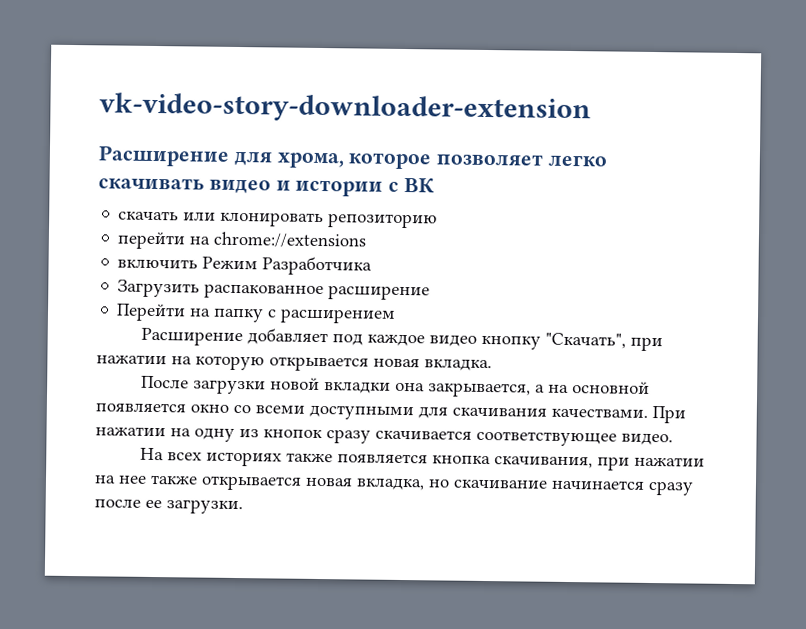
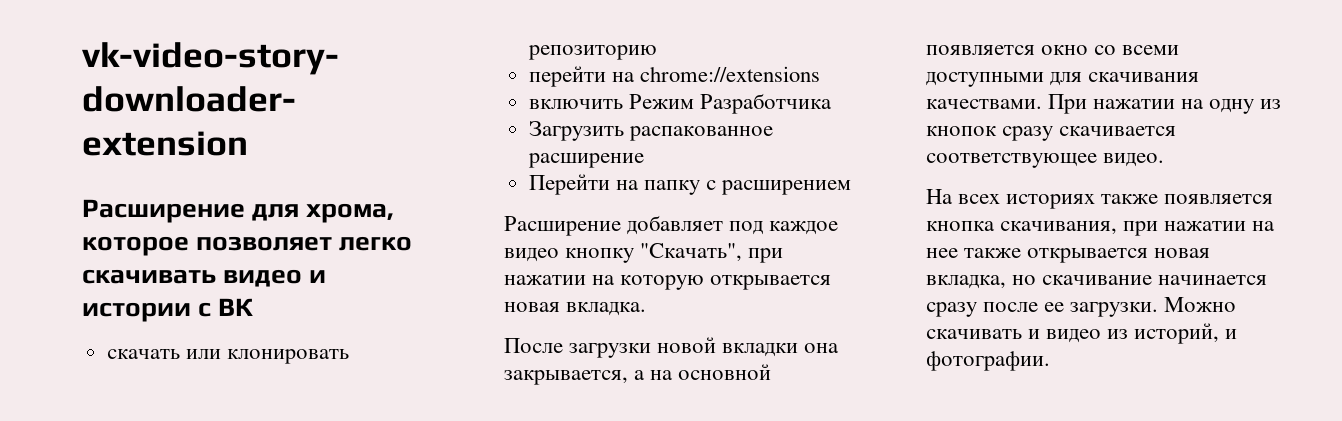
+ Можно скачивать и видео из историй, и фотографии.

